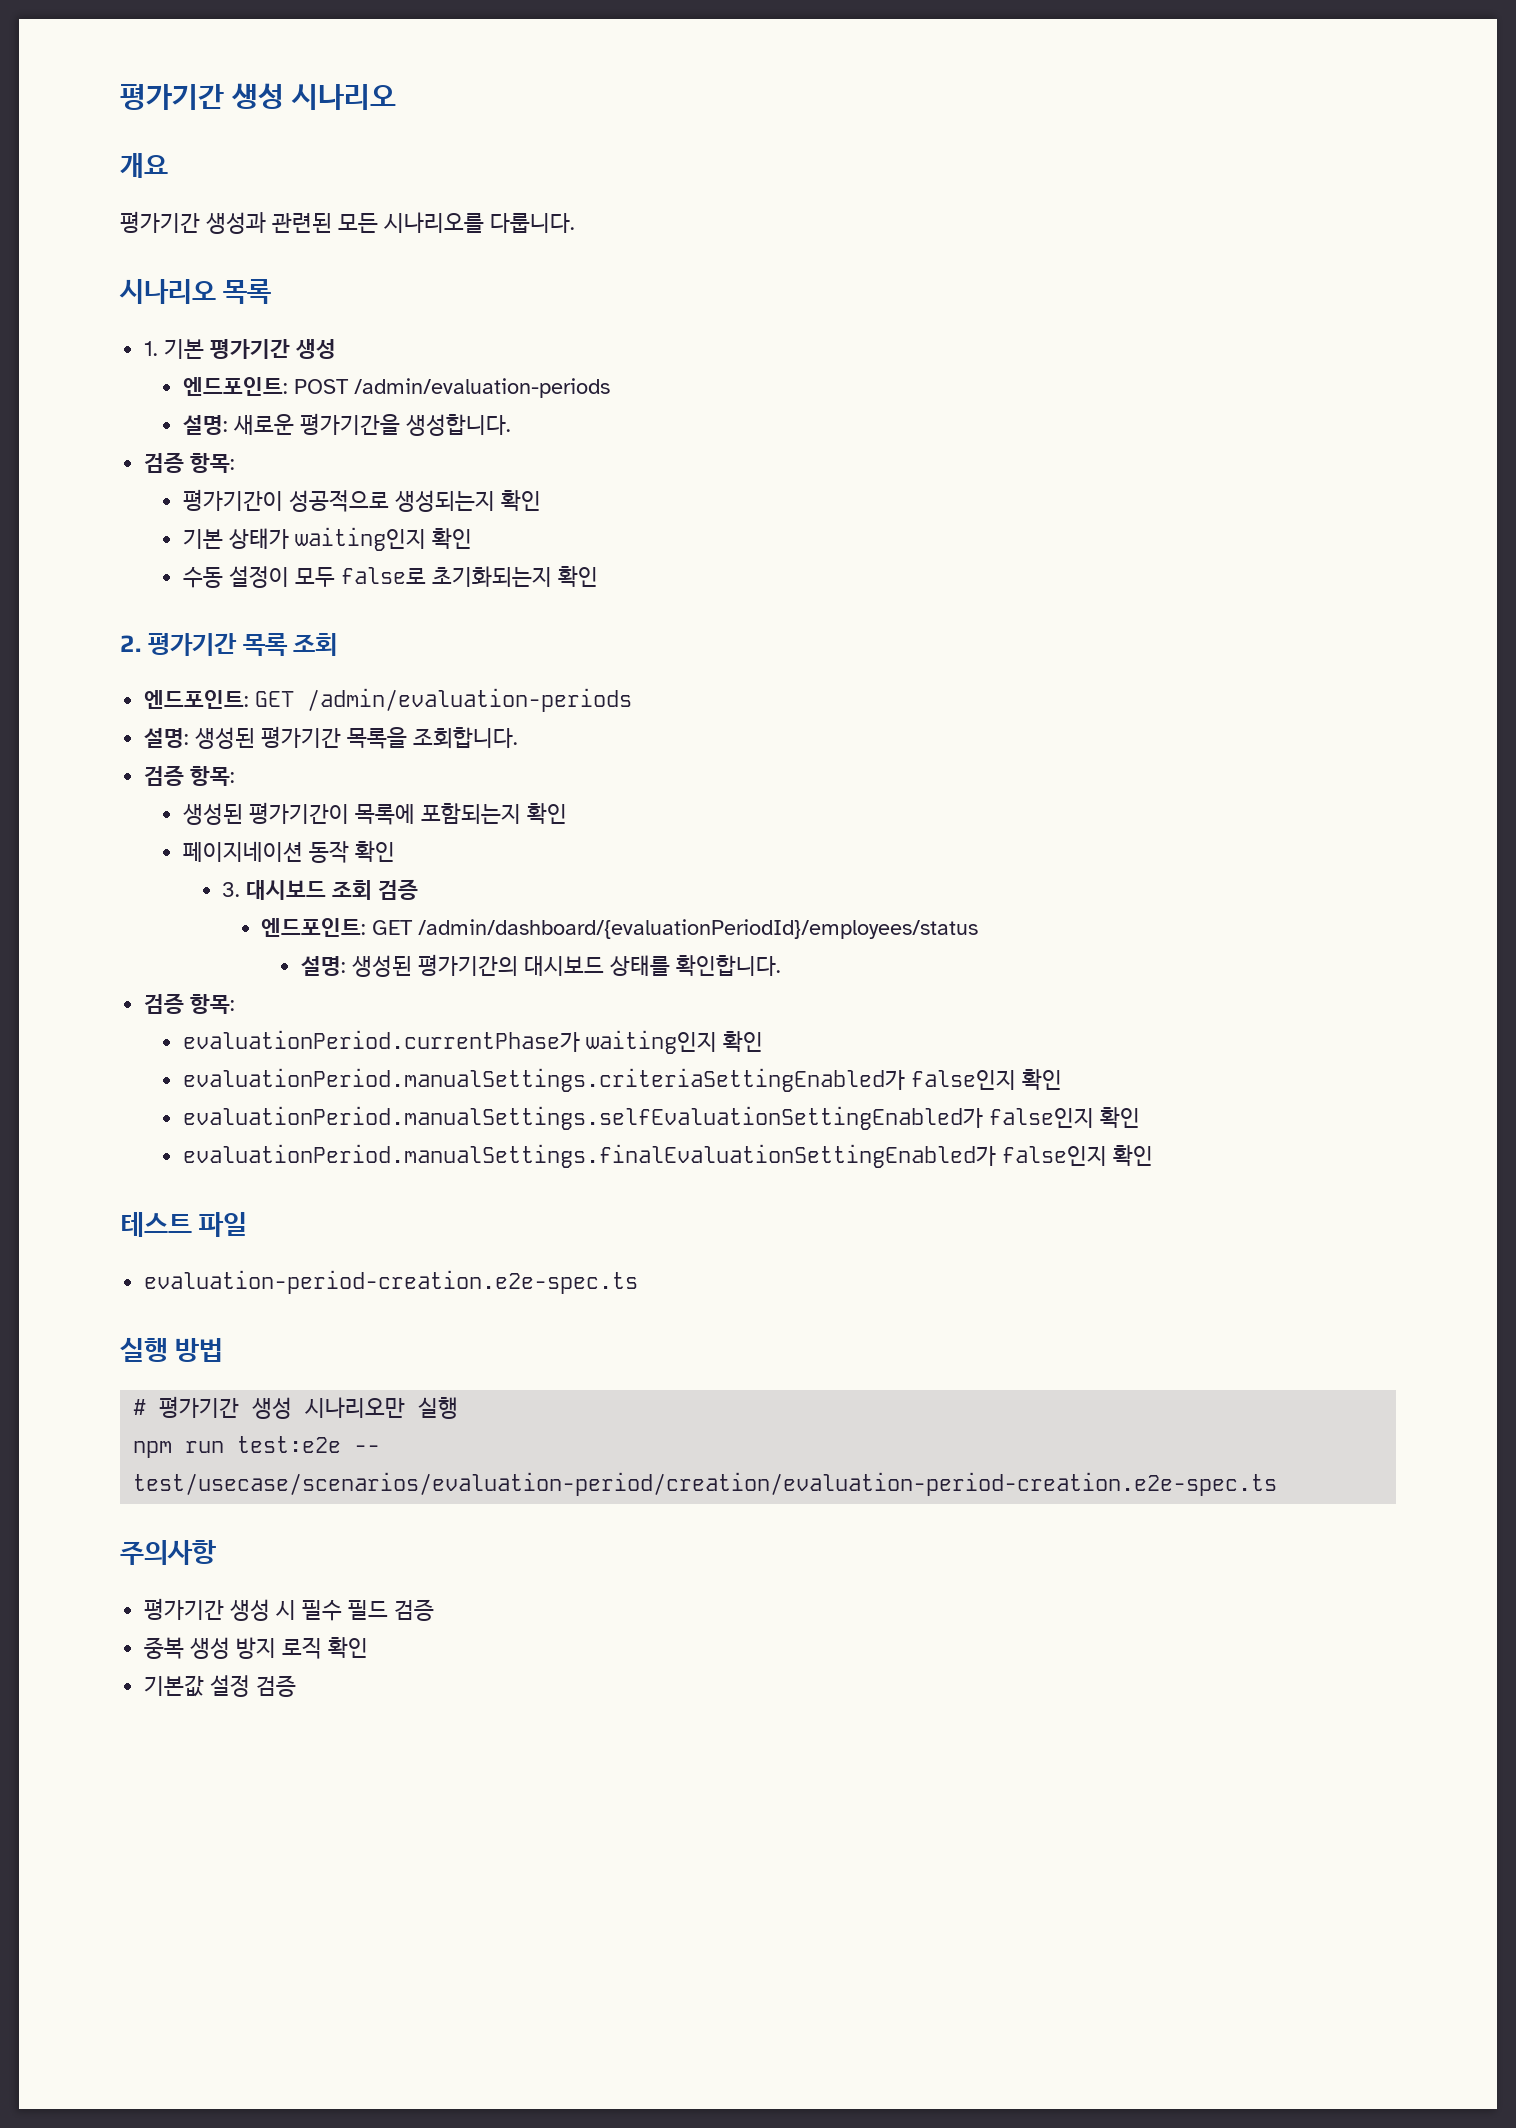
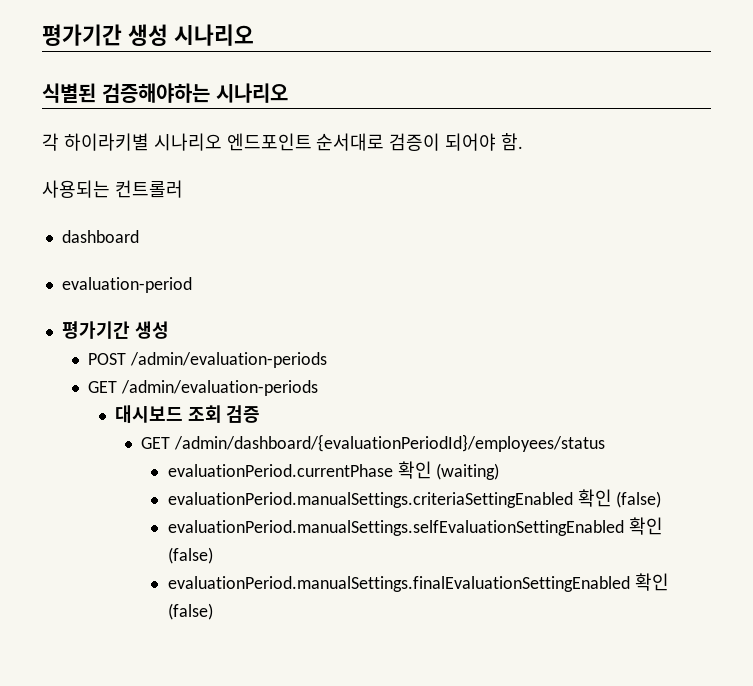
- 개요
- 평가기간 생성과 관련된 모든 시나리오를 다룹니다.
- 시나리오 목록
- 1. 기본 평가기간 생성
+ 식별된 검증해야하는 시나리오
+ 각 하이라키별 시나리오 엔드포인트 순서대로 검증이 되어야 함.
+ 사용되는 컨트롤러
+ dashboard
+ evaluation-period
+ 평가기간 생성
- 엔드포인트: POST /admin/evaluation-periods
+ POST /admin/evaluation-periods
- 설명: 새로운 평가기간을 생성합니다.
- 검증 항목:
- 평가기간이 성공적으로 생성되는지 확인
- 기본 상태가 waiting인지 확인
- 수동 설정이 모두 false로 초기화되는지 확인
- 2. 평가기간 목록 조회
- 엔드포인트: GET /admin/evaluation-periods
- 설명: 생성된 평가기간 목록을 조회합니다.
- 검증 항목:
- 생성된 평가기간이 목록에 포함되는지 확인
- 페이지네이션 동작 확인
- 3. 대시보드 조회 검증
+ GET /admin/evaluation-periods
+ 대시보드 조회 검증
- 엔드포인트: GET /admin/dashboard/{evaluationPeriodId}/employees/status
+ GET /admin/dashboard/{evaluationPeriodId}/employees/status
- 설명: 생성된 평가기간의 대시보드 상태를 확인합니다.
- 검증 항목:
- evaluationPeriod.currentPhase가 waiting인지 확인
- evaluationPeriod.manualSettings.criteriaSettingEnabled가 false인지 확인
- evaluationPeriod.manualSettings.selfEvaluationSettingEnabled가 false인지 확인
- evaluationPeriod.manualSettings.finalEvaluationSettingEnabled가 false인지 확인
- 테스트 파일
- evaluation-period-creation.e2e-spec.ts
- 실행 방법
- # 평가기간 생성 시나리오만 실행
- npm run test:e2e -- test/usecase/scenarios/evaluation-period/creation/evaluation-period-creation.e2e-spec.ts
- 주의사항
- 평가기간 생성 시 필수 필드 검증
- 중복 생성 방지 로직 확인
- 기본값 설정 검증
+ evaluationPeriod.currentPhase 확인 (waiting)
+ evaluationPeriod.manualSettings.criteriaSettingEnabled 확인 (false)
+ evaluationPeriod.manualSettings.selfEvaluationSettingEnabled 확인 (false)
+ evaluationPeriod.manualSettings.finalEvaluationSettingEnabled 확인 (false)

